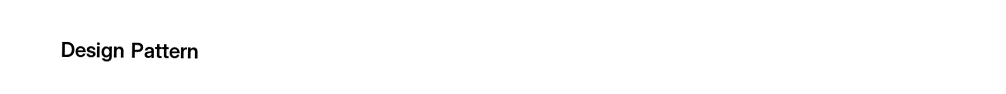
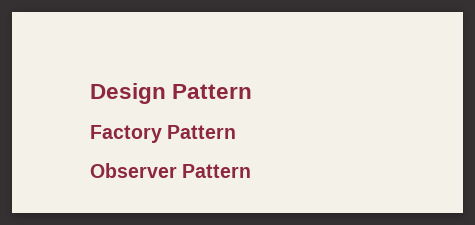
+ Factory Pattern
+ Observer Pattern

